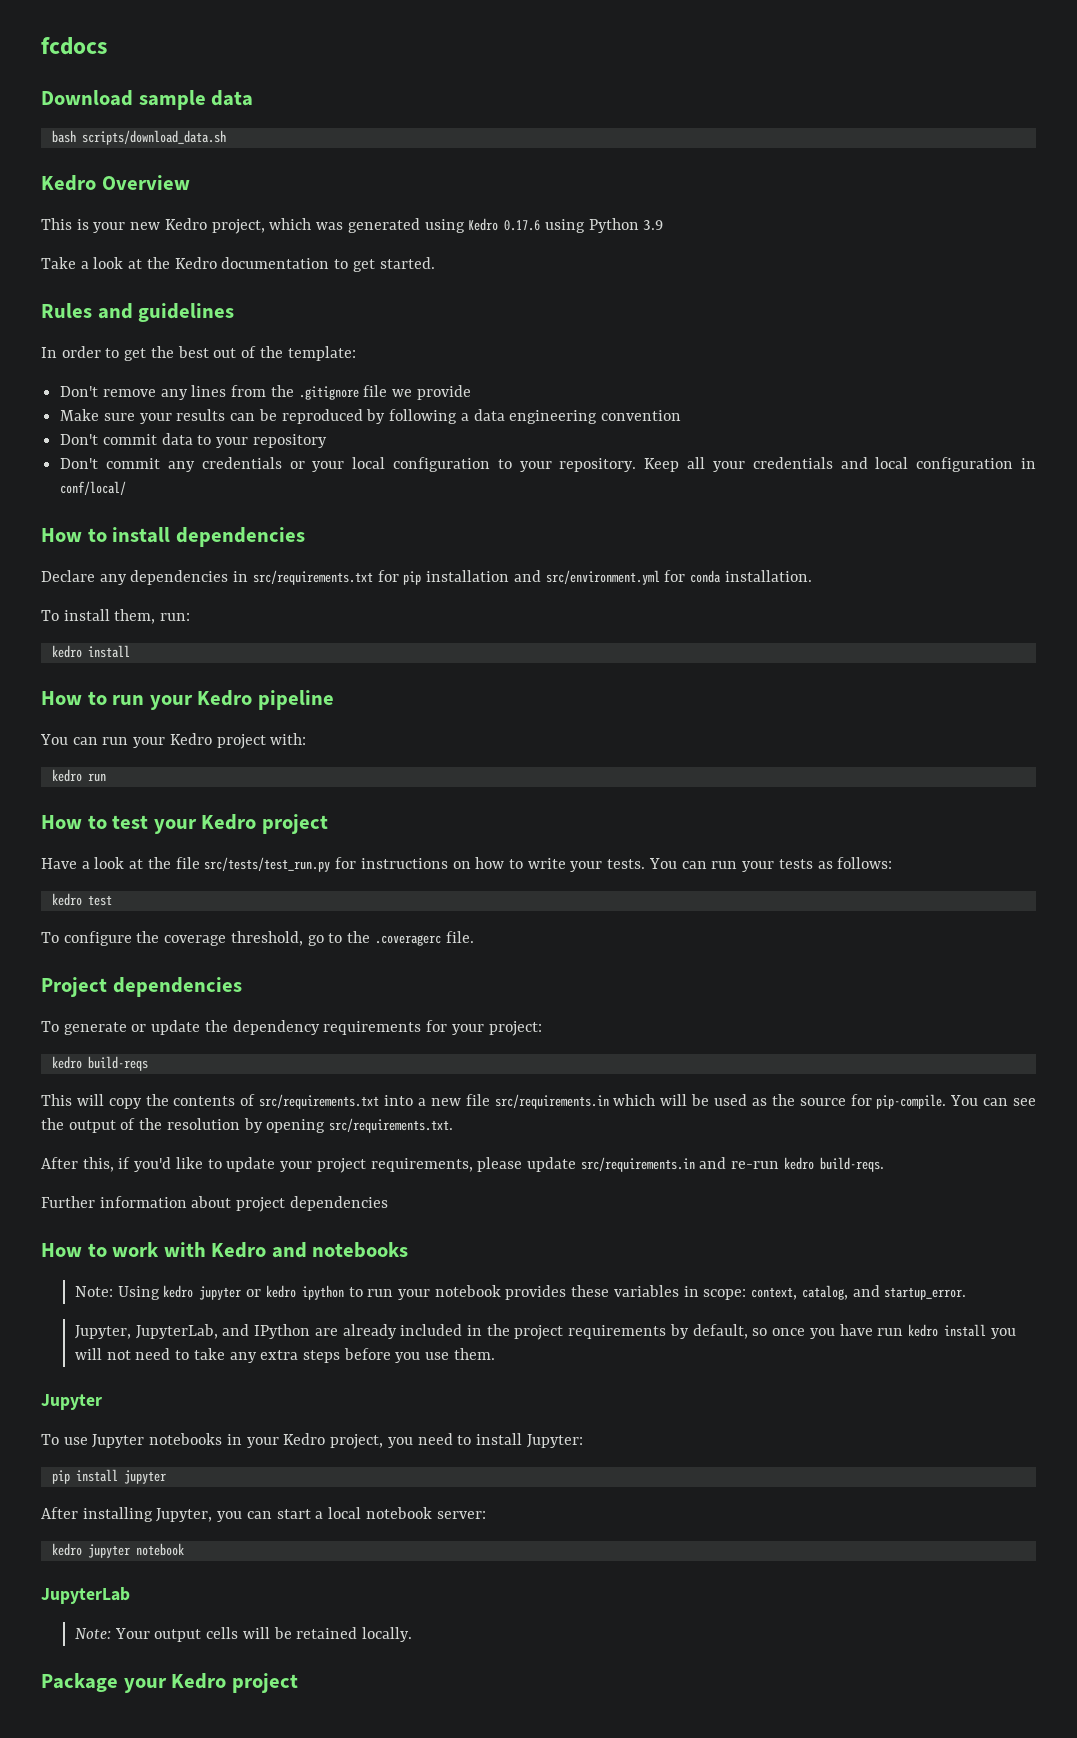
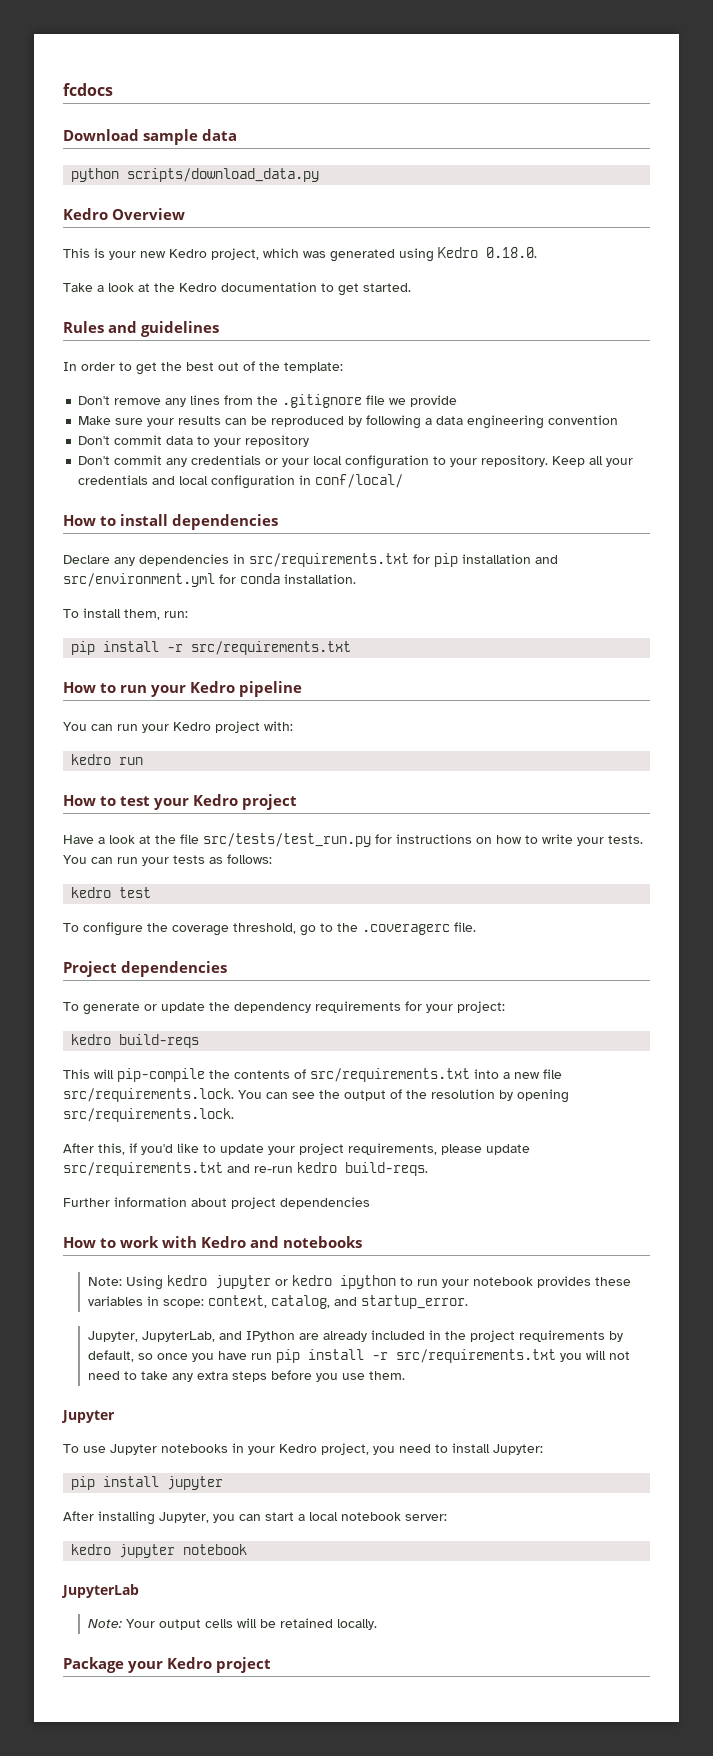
- bash scripts/download_data.sh
+ python scripts/download_data.py
- This is your new Kedro project, which was generated using Kedro 0.17.6 using Python 3.9
+ This is your new Kedro project, which was generated using Kedro 0.18.0.
  To install them, run:
- kedro install
+ pip install -r src/requirements.txt
- This will copy the contents of src/requirements.txt into a new file src/requirements.in which will be used as the source for pip-compile. You can see the output of the resolution by opening src/requirements.txt.
+ This will pip-compile the contents of src/requirements.txt into a new file src/requirements.lock. You can see the output of the resolution by opening src/requirements.lock.
- After this, if you'd like to update your project requirements, please update src/requirements.in and re-run kedro build-reqs.
+ After this, if you'd like to update your project requirements, please update src/requirements.txt and re-run kedro build-reqs.
- Jupyter, JupyterLab, and IPython are already included in the project requirements by default, so once you have run kedro install you will not need to take any extra steps before you use them.
+ Jupyter, JupyterLab, and IPython are already included in the project requirements by default, so once you have run pip install -r src/requirements.txt you will not need to take any extra steps before you use them.

